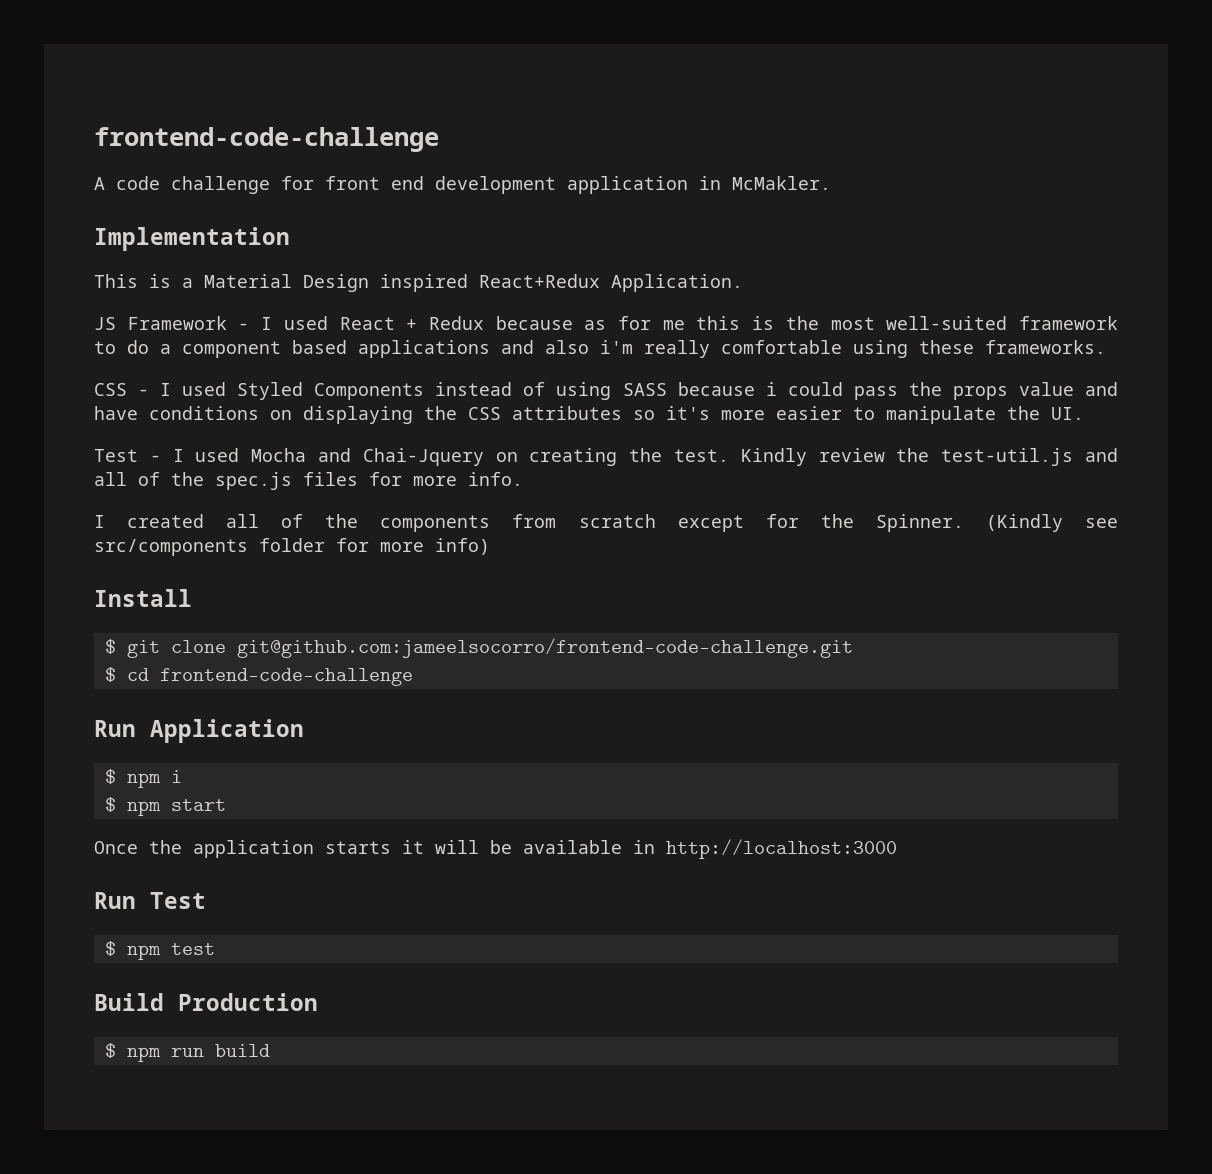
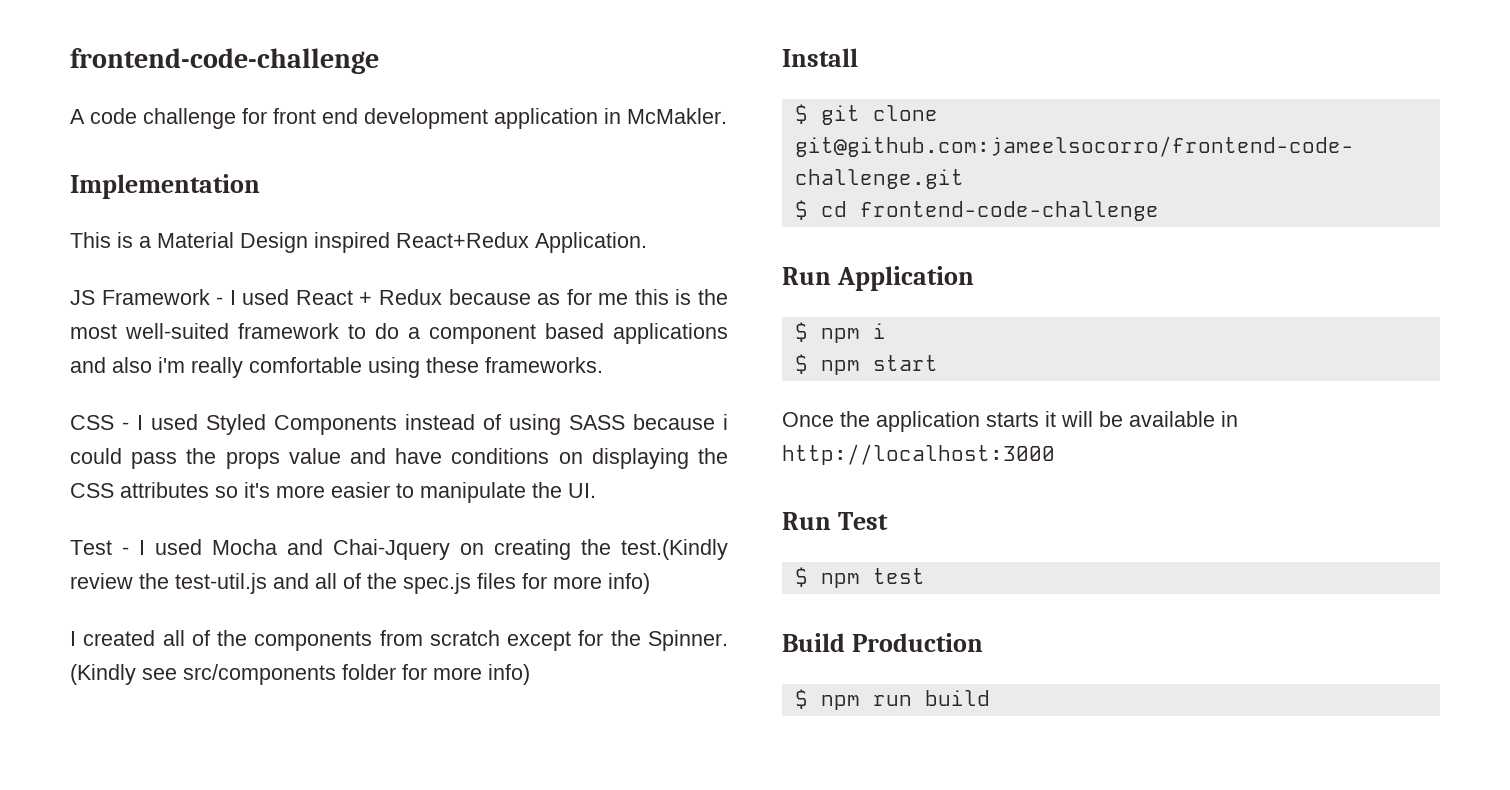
- Test - I used Mocha and Chai-Jquery on creating the test. Kindly review the test-util.js and all of the spec.js files for more info.
+ Test - I used Mocha and Chai-Jquery on creating the test.(Kindly review the test-util.js and all of the spec.js files for more info)

